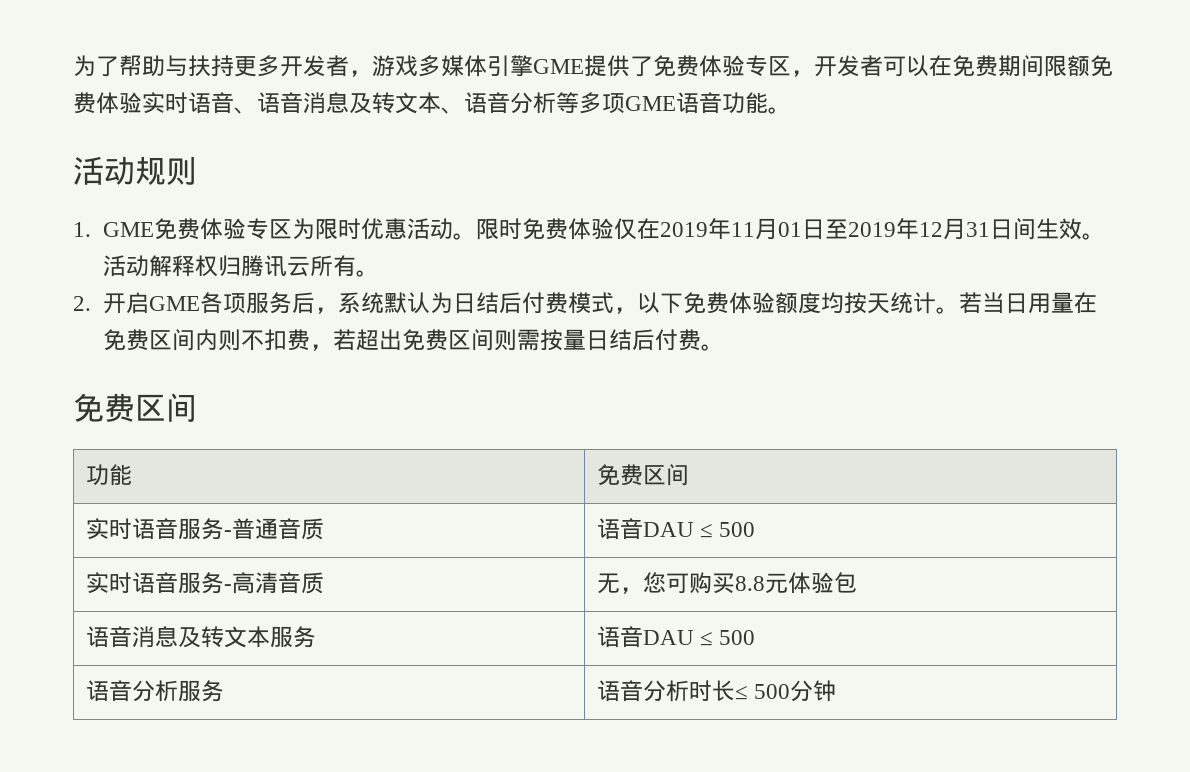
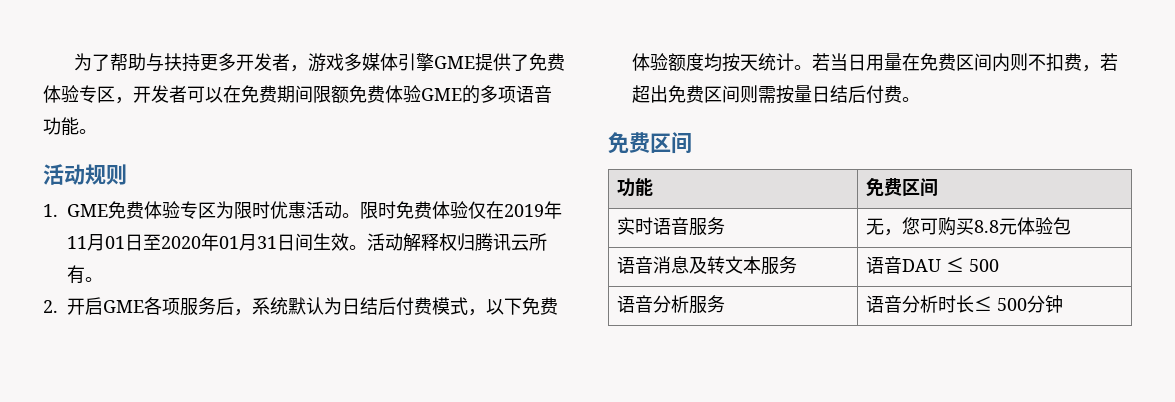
- 为了帮助与扶持更多开发者，游戏多媒体引擎GME提供了免费体验专区，开发者可以在免费期间限额免费体验实时语音、语音消息及转文本、语音分析等多项GME语音功能。
+ 为了帮助与扶持更多开发者，游戏多媒体引擎GME提供了免费体验专区，开发者可以在免费期间限额免费体验GME的多项语音功能。
- 限时免费体验仅在2019年11月01日至2019年12月31日间生效。
+ 限时免费体验仅在2019年11月01日至2020年01月31日间生效。
- 实时语音服务-普通音质 | 语音DAU ≤ 500
- 实时语音服务-高清音质 | 无，您可购买8.8元体验包
+ 实时语音服务 | 无，您可购买8.8元体验包

